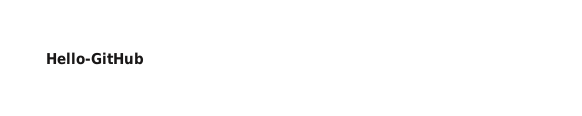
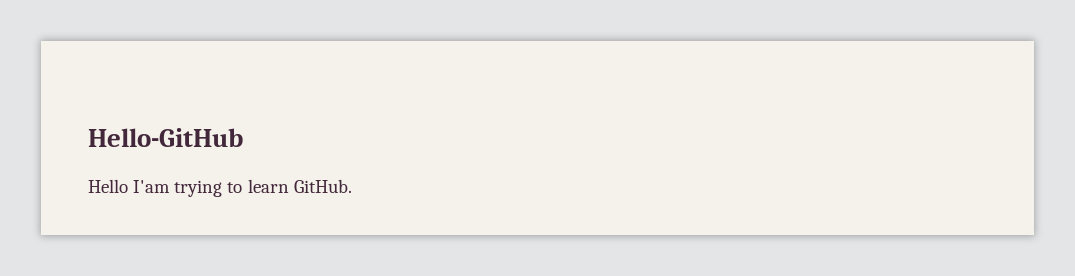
+ Hello I'am trying to learn GitHub.

